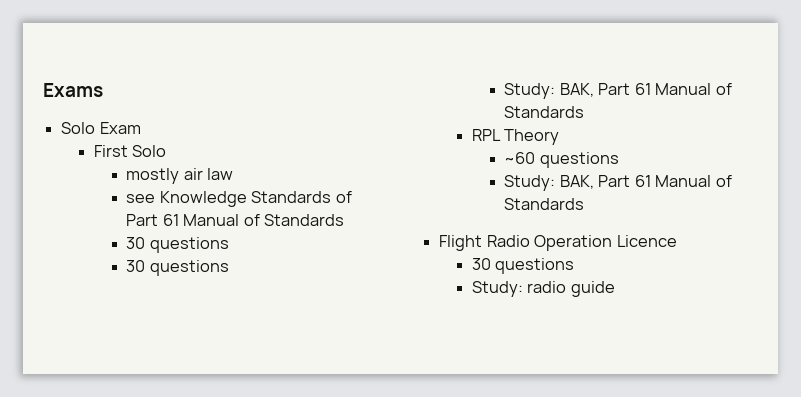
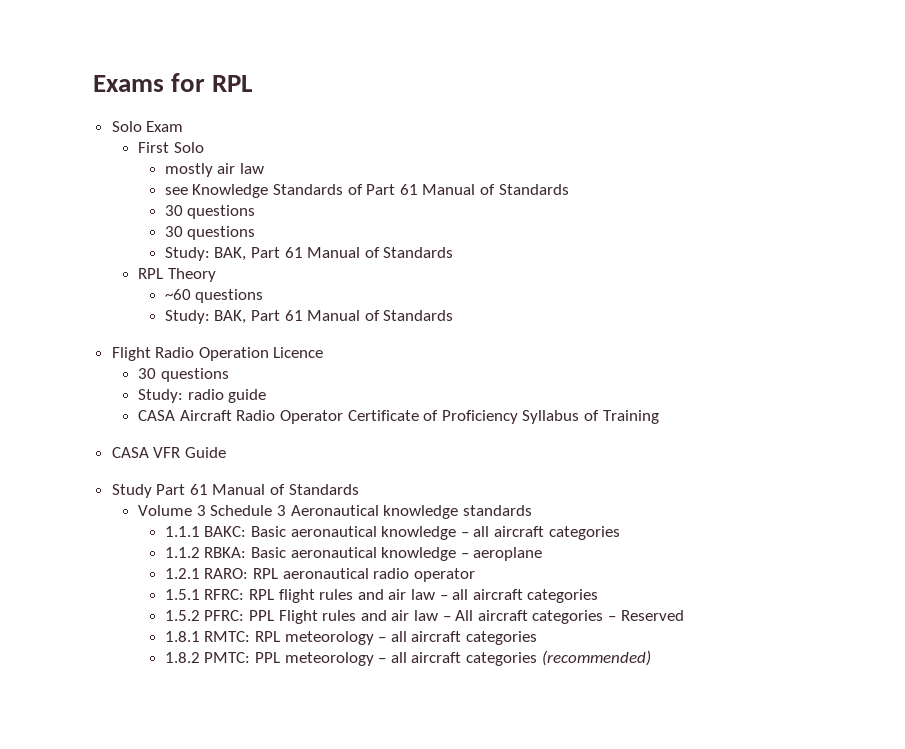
- Exams
+ Exams for RPL
+ CASA Aircraft Radio Operator Certificate of Proficiency Syllabus of Training
+ CASA VFR Guide
+ Study Part 61 Manual of Standards
+ Volume 3 Schedule 3 Aeronautical knowledge standards
+ 1.1.1 BAKC: Basic aeronautical knowledge – all aircraft categories
+ 1.1.2 RBKA: Basic aeronautical knowledge – aeroplane
+ 1.2.1 RARO: RPL aeronautical radio operator
+ 1.5.1 RFRC: RPL flight rules and air law – all aircraft categories
+ 1.5.2 PFRC: PPL Flight rules and air law – All aircraft categories – Reserved
+ 1.8.1 RMTC: RPL meteorology – all aircraft categories
+ 1.8.2 PMTC: PPL meteorology – all aircraft categories (recommended)

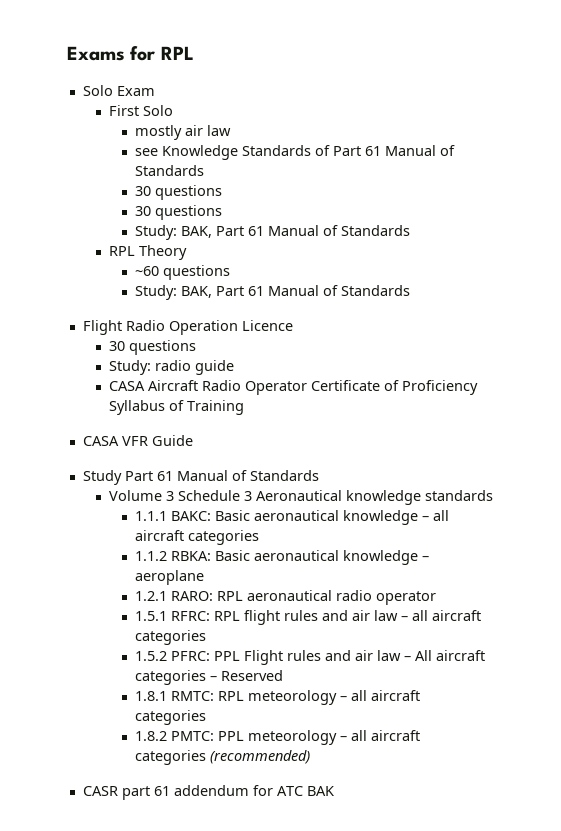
+ CASR part 61 addendum for ATC BAK

